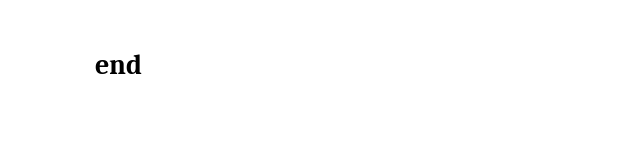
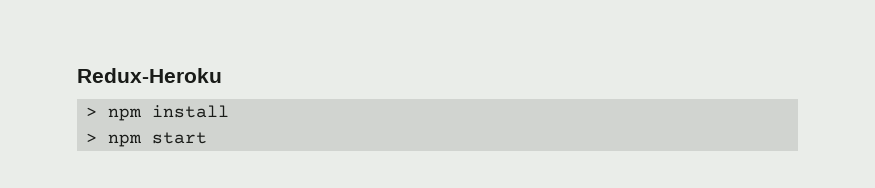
- end
+ Redux-Heroku
+ > npm install
+ > npm start

